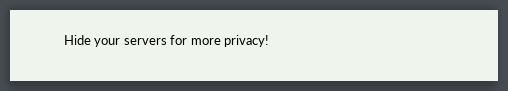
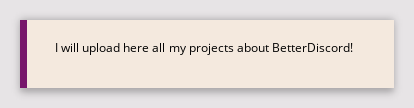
- Hide your servers for more privacy!
+ I will upload here all my projects about BetterDiscord!

